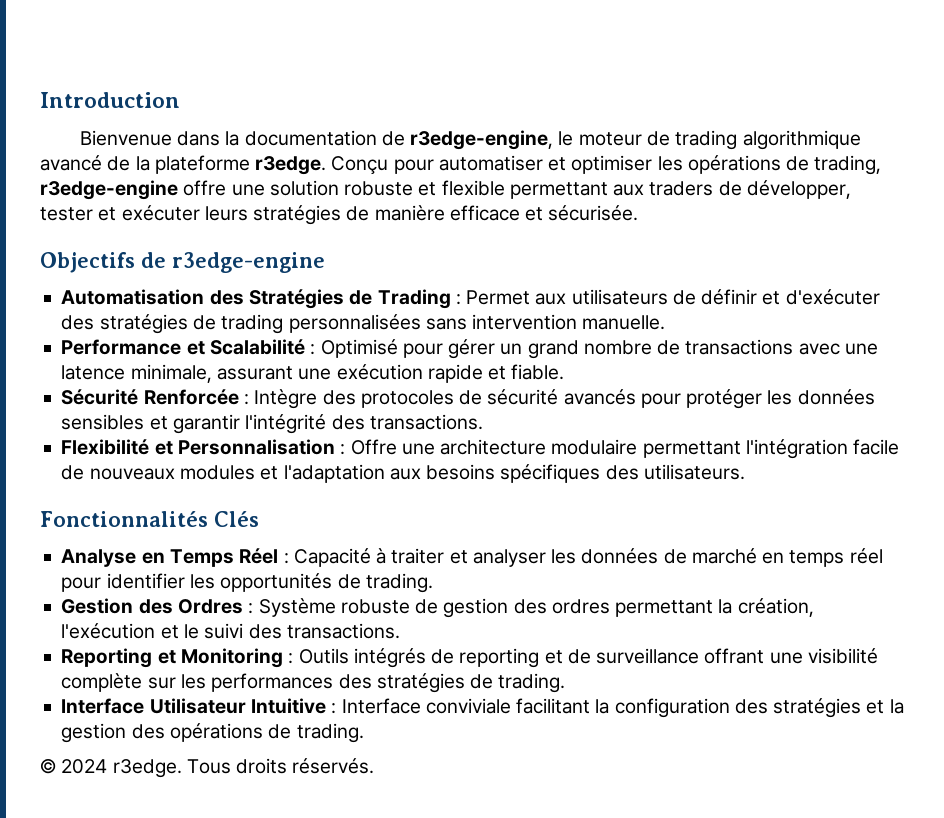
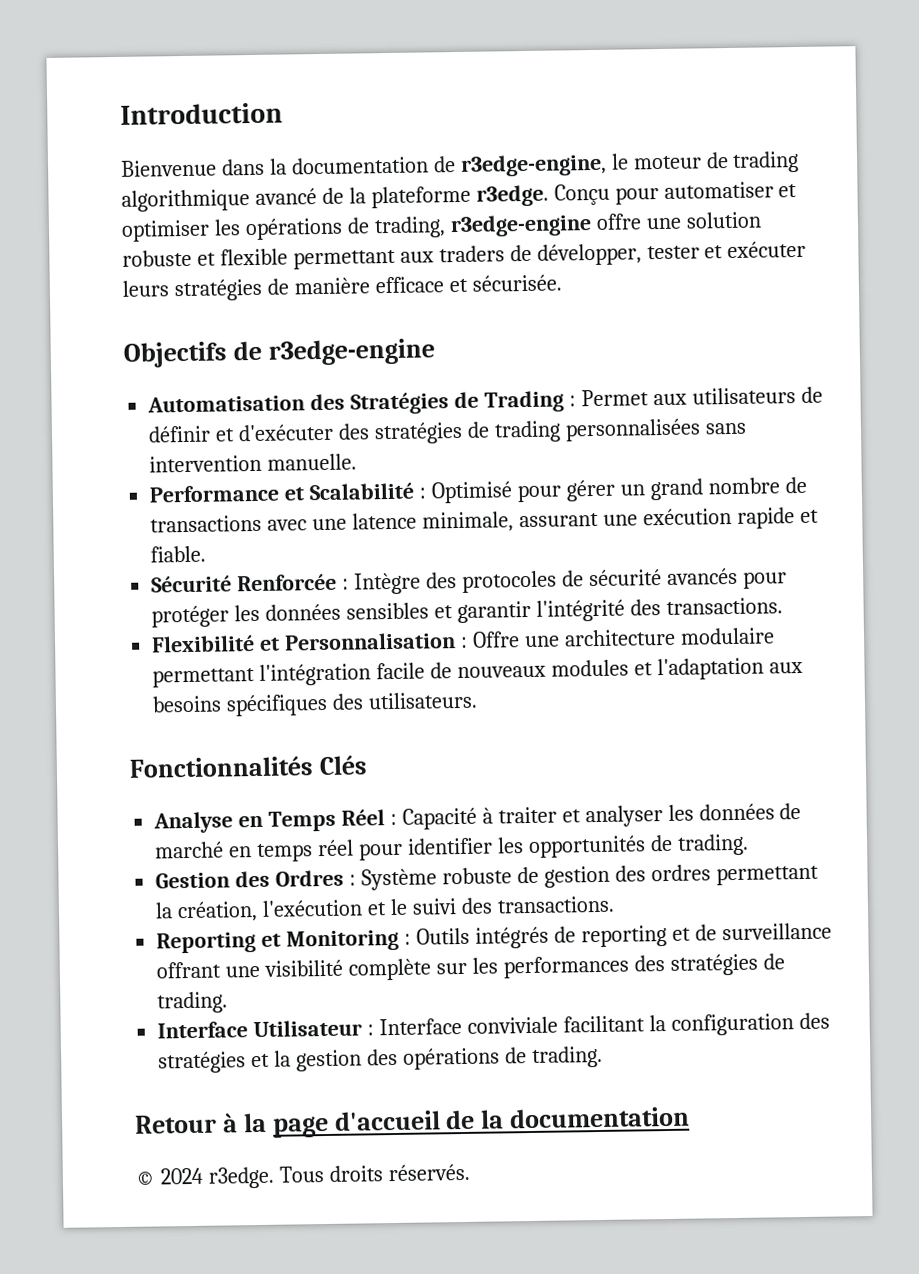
- Interface Utilisateur Intuitive : Interface conviviale facilitant la configuration des stratégies et la gestion des opérations de trading.
+ Interface Utilisateur : Interface conviviale facilitant la configuration des stratégies et la gestion des opérations de trading.
+ Retour à la page d'accueil de la documentation

